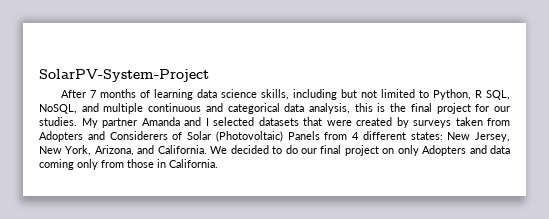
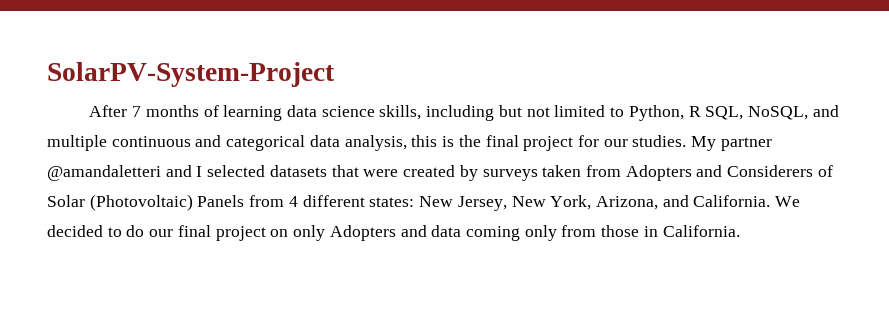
- My partner Amanda and I selected datasets that were created by surveys taken from Adopters and Considerers of Solar (Photovoltaic) Panels from 4 different states: New Jersey, New York, Arizona, and California.
+ My partner @amandaletteri and I selected datasets that were created by surveys taken from Adopters and Considerers of Solar (Photovoltaic) Panels from 4 different states: New Jersey, New York, Arizona, and California.

